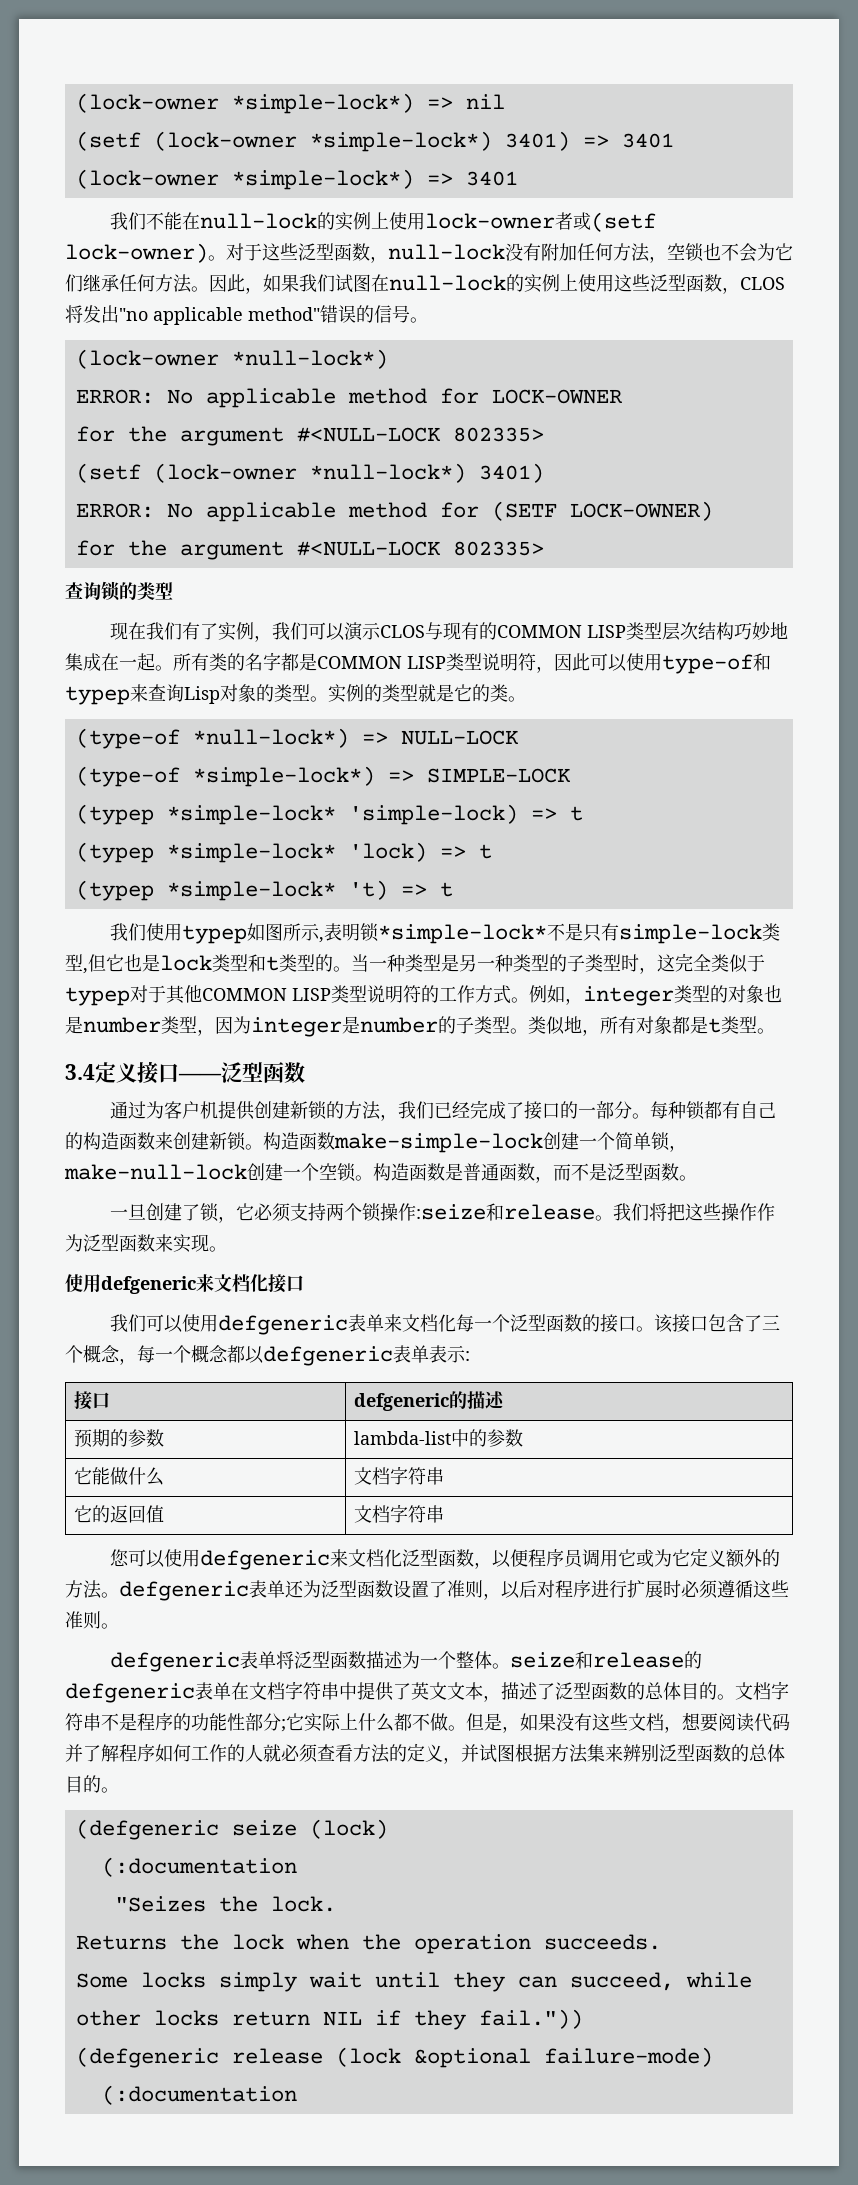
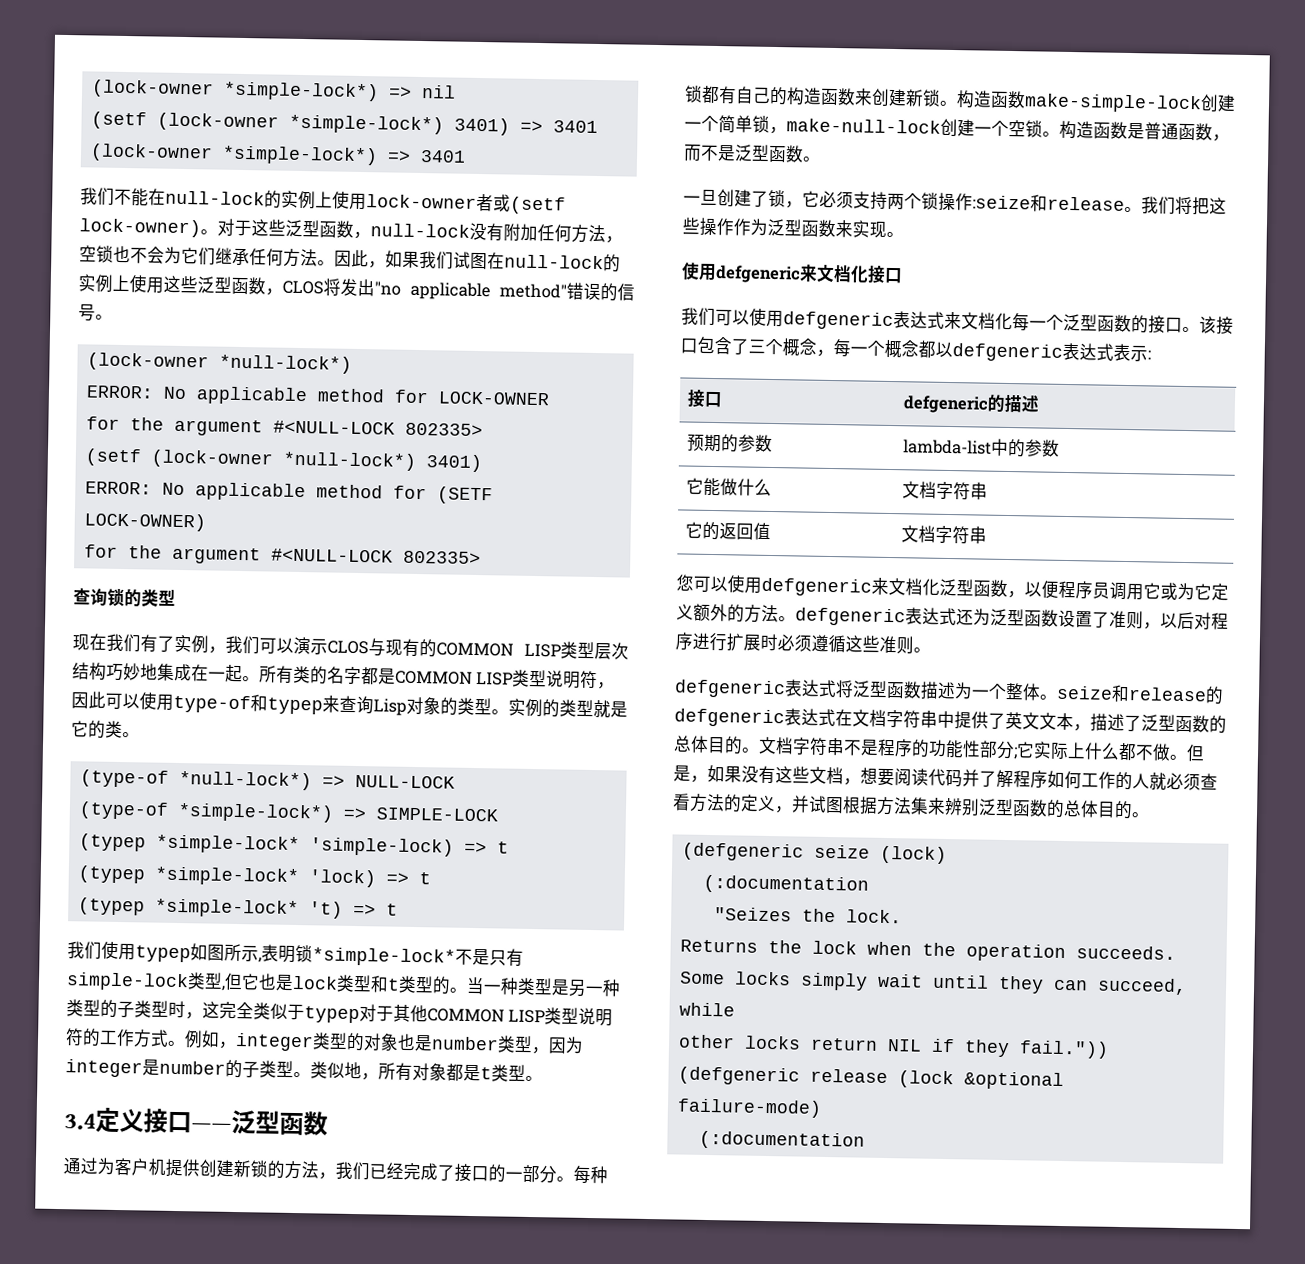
- 我们可以使用defgeneric表单来文档化每一个泛型函数的接口。
+ 我们可以使用defgeneric表达式来文档化每一个泛型函数的接口。
- 该接口包含了三个概念，每一个概念都以defgeneric表单表示:
+ 该接口包含了三个概念，每一个概念都以defgeneric表达式表示:
- 您可以使用defgeneric来文档化泛型函数，以便程序员调用它或为它定义额外的方法。defgeneric表单还为泛型函数设置了准则，以后对程序进行扩展时必须遵循这些准则。
+ 您可以使用defgeneric来文档化泛型函数，以便程序员调用它或为它定义额外的方法。defgeneric表达式还为泛型函数设置了准则，以后对程序进行扩展时必须遵循这些准则。
- defgeneric表单将泛型函数描述为一个整体。seize和release的defgeneric表单在文档字符串中提供了英文文本，描述了泛型函数的总体目的。
+ defgeneric表达式将泛型函数描述为一个整体。seize和release的defgeneric表达式在文档字符串中提供了英文文本，描述了泛型函数的总体目的。

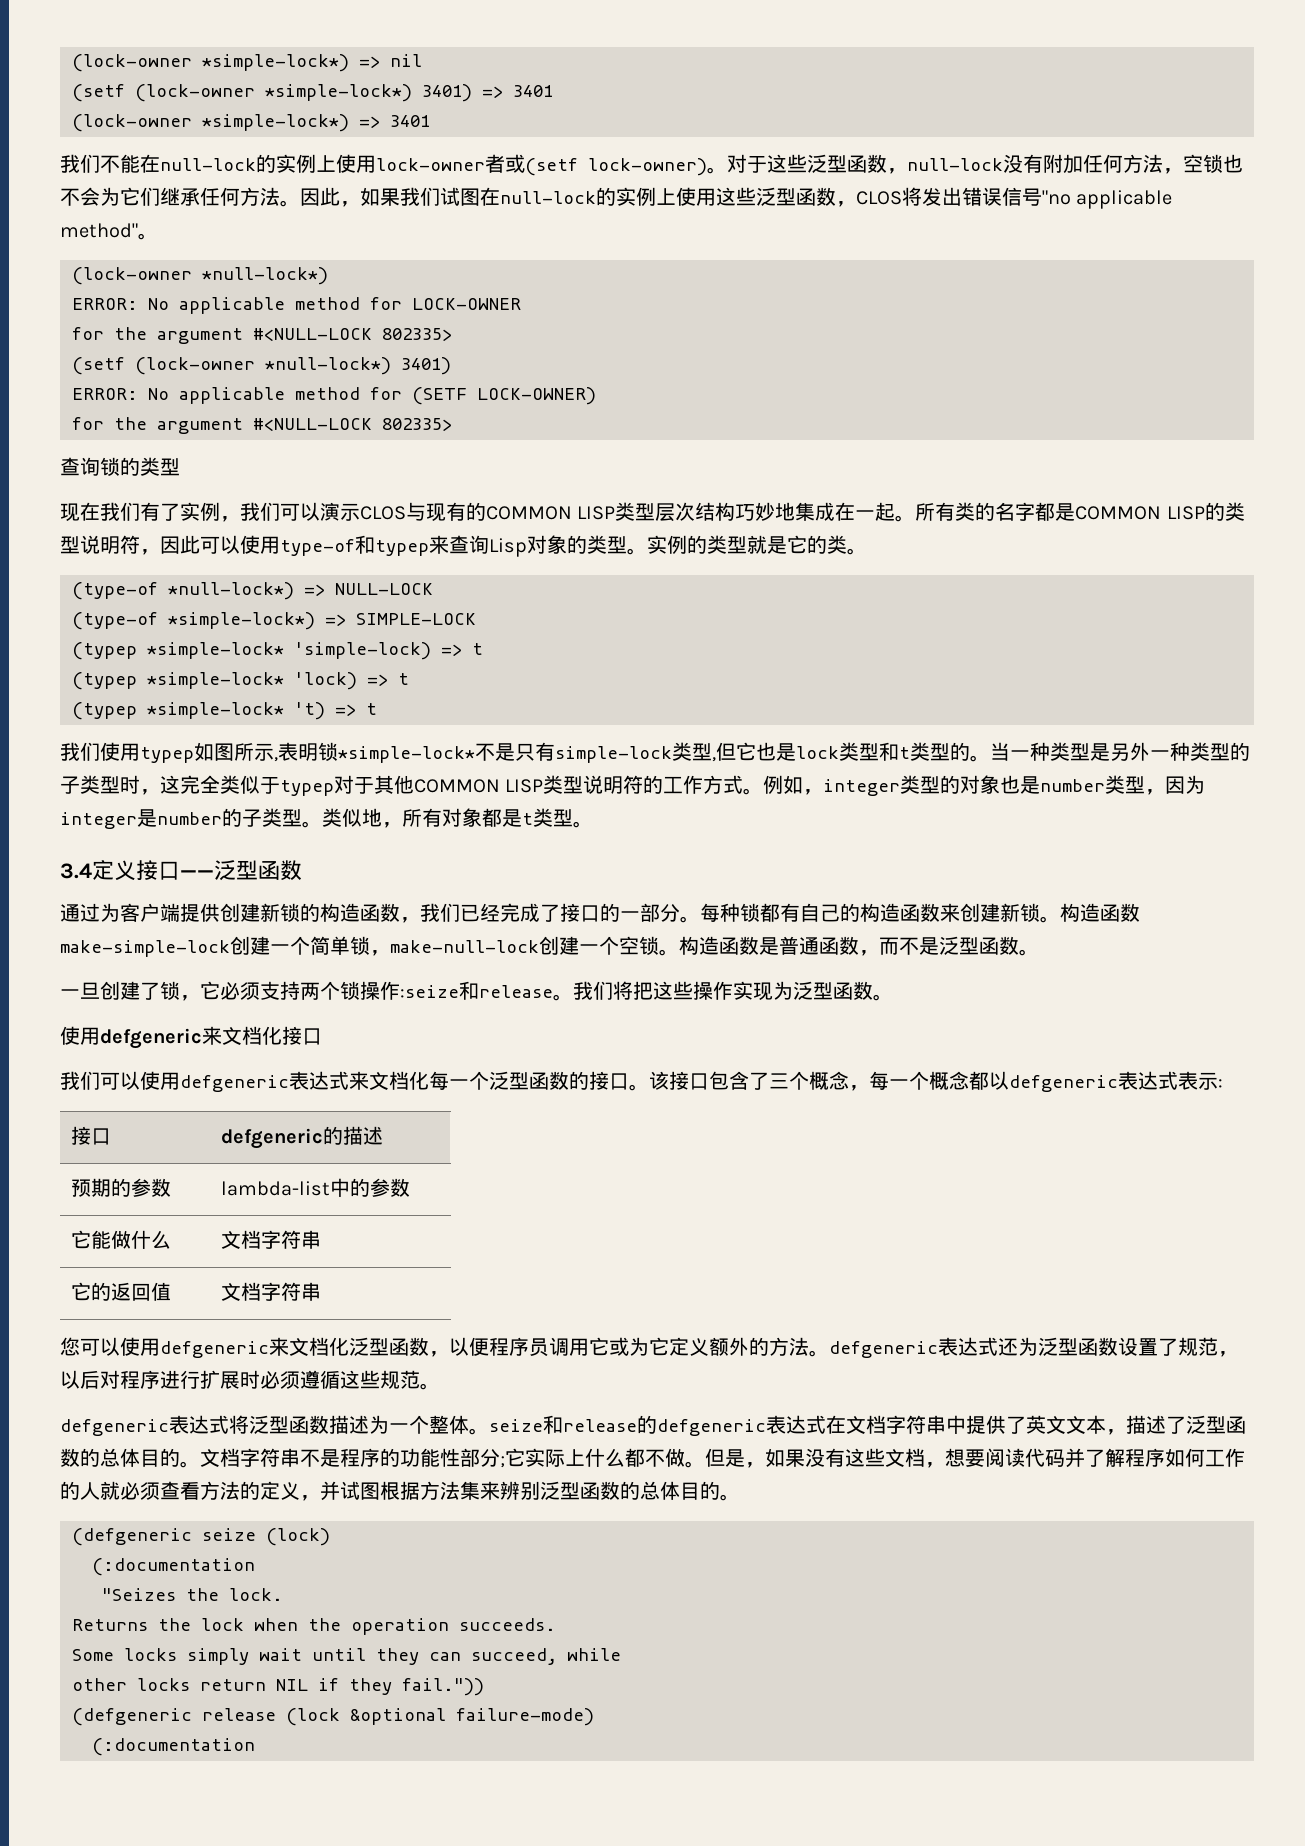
- 因此，如果我们试图在null-lock的实例上使用这些泛型函数，CLOS将发出"no applicable method"错误的信号。
+ 因此，如果我们试图在null-lock的实例上使用这些泛型函数，CLOS将发出错误信号"no applicable method"。
- 所有类的名字都是COMMON LISP类型说明符，因此可以使用type-of和typep来查询Lisp对象的类型。
+ 所有类的名字都是COMMON LISP的类型说明符，因此可以使用type-of和typep来查询Lisp对象的类型。
- 当一种类型是另一种类型的子类型时，这完全类似于typep对于其他COMMON LISP类型说明符的工作方式。
+ 当一种类型是另外一种类型的子类型时，这完全类似于typep对于其他COMMON LISP类型说明符的工作方式。
- 通过为客户机提供创建新锁的方法，我们已经完成了接口的一部分。
+ 通过为客户端提供创建新锁的构造函数，我们已经完成了接口的一部分。
- 我们将把这些操作作为泛型函数来实现。
+ 我们将把这些操作实现为泛型函数。
- 您可以使用defgeneric来文档化泛型函数，以便程序员调用它或为它定义额外的方法。defgeneric表达式还为泛型函数设置了准则，以后对程序进行扩展时必须遵循这些准则。
+ 您可以使用defgeneric来文档化泛型函数，以便程序员调用它或为它定义额外的方法。defgeneric表达式还为泛型函数设置了规范，以后对程序进行扩展时必须遵循这些规范。

